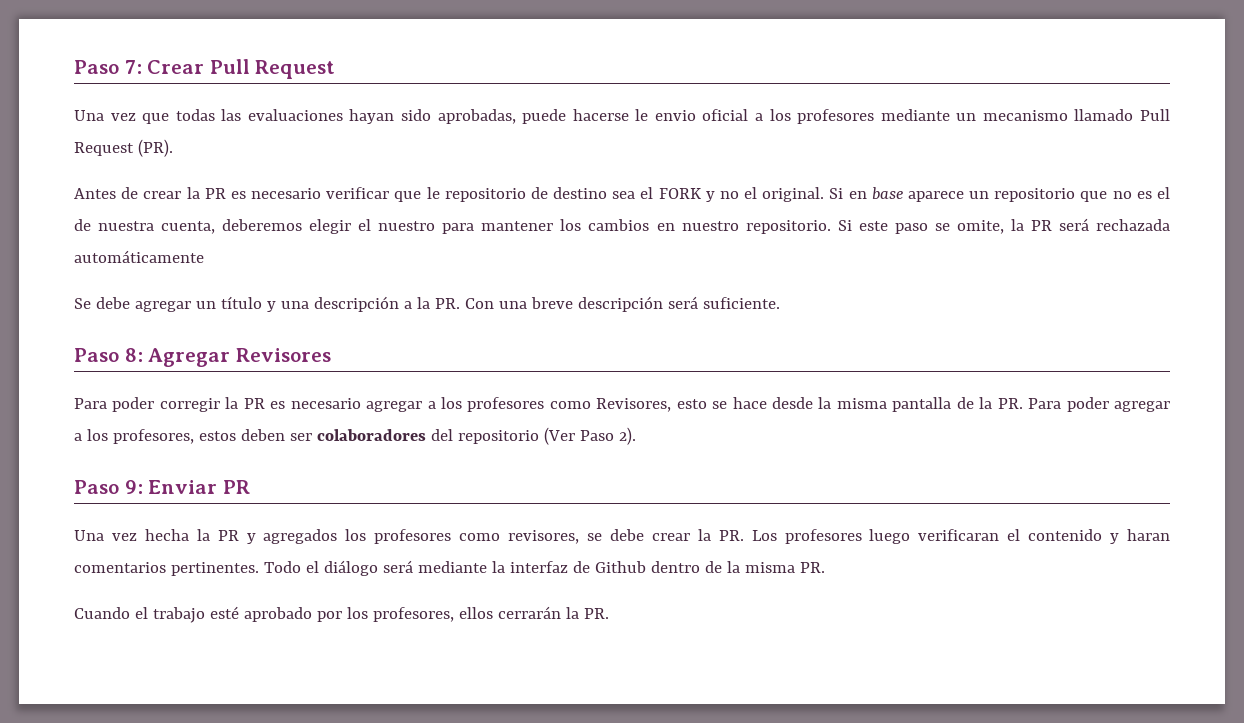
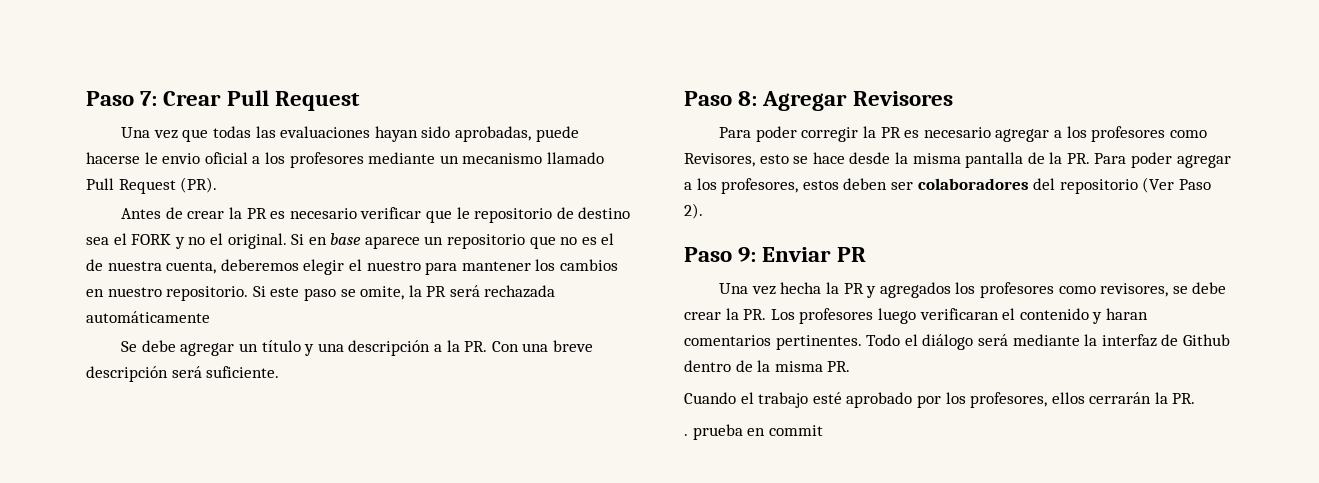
+ . prueba en commit

